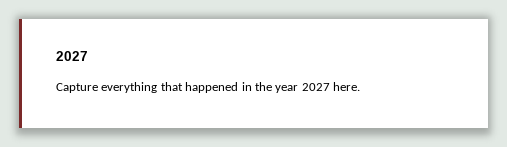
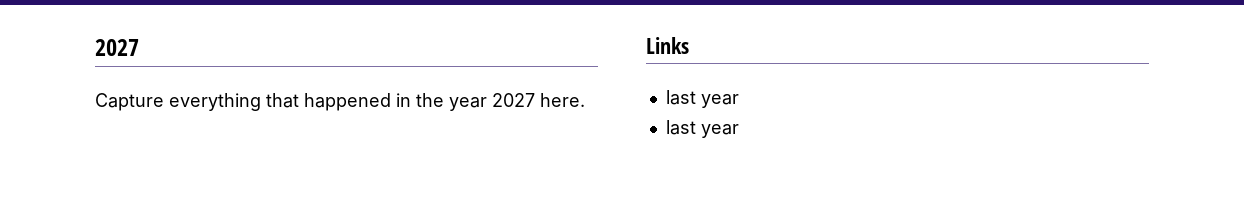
+ Links
+ last year
+ last year

